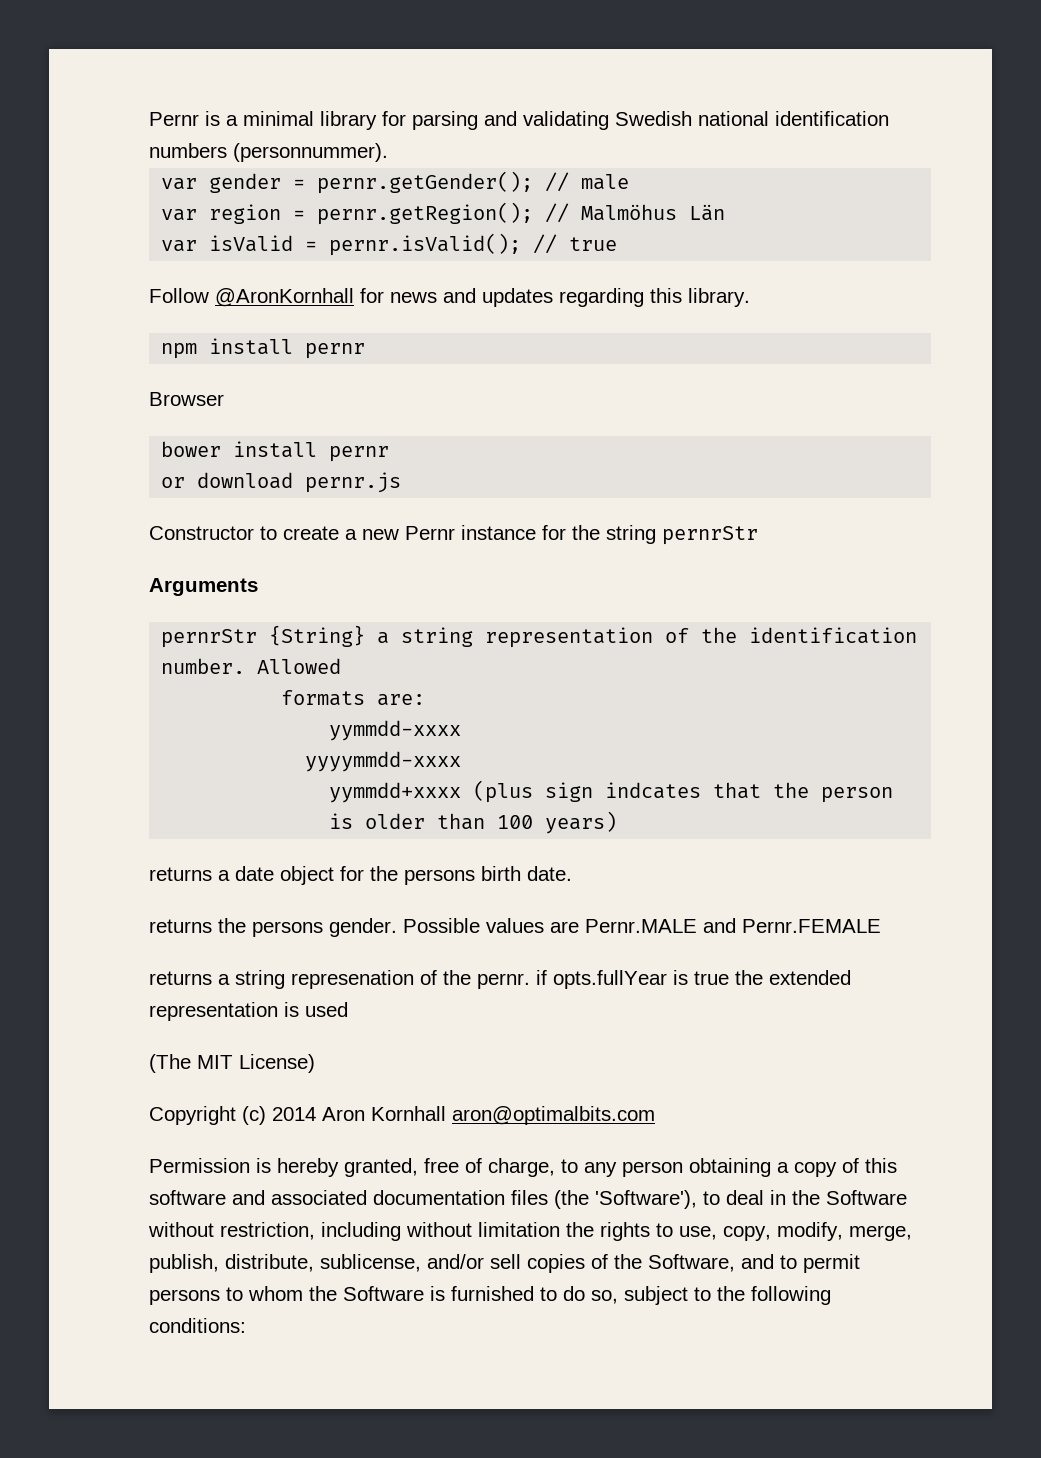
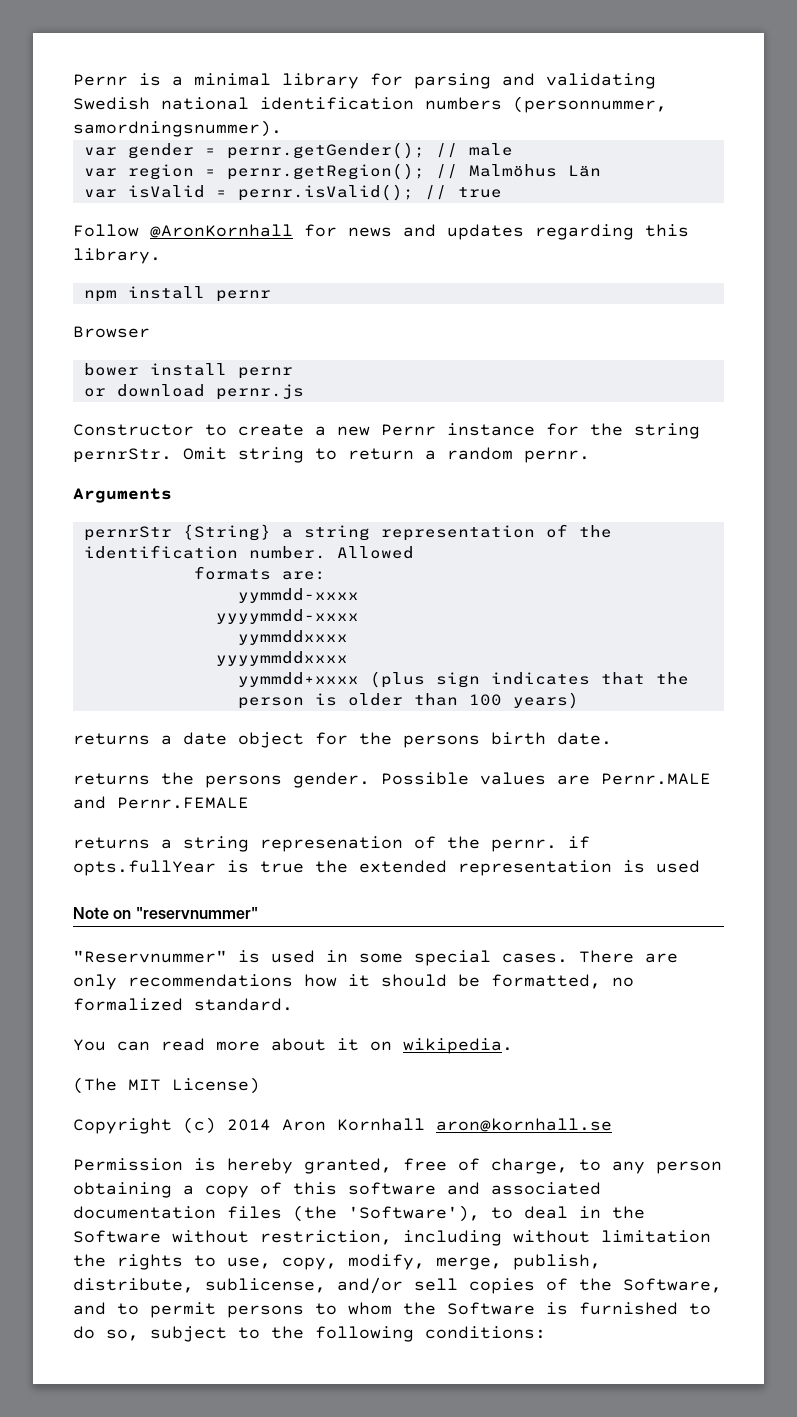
- Pernr is a minimal library for parsing and validating Swedish national identification numbers (personnummer).
+ Pernr is a minimal library for parsing and validating Swedish national identification numbers (personnummer, samordningsnummer).
- Constructor to create a new Pernr instance for the string pernrStr
+ Constructor to create a new Pernr instance for the string pernrStr. Omit string to return a random pernr.
+ yymmddxxxx
+ yyyymmddxxxx
- yymmdd+xxxx (plus sign indcates that the person is older than 100 years)
+ yymmdd+xxxx (plus sign indicates that the person is older than 100 years)
+ Note on "reservnummer"
+ "Reservnummer" is used in some special cases. There are only recommendations how it should be formatted, no formalized standard.
+ You can read more about it on wikipedia.
- Copyright (c) 2014 Aron Kornhall aron@optimalbits.com
+ Copyright (c) 2014 Aron Kornhall aron@kornhall.se

